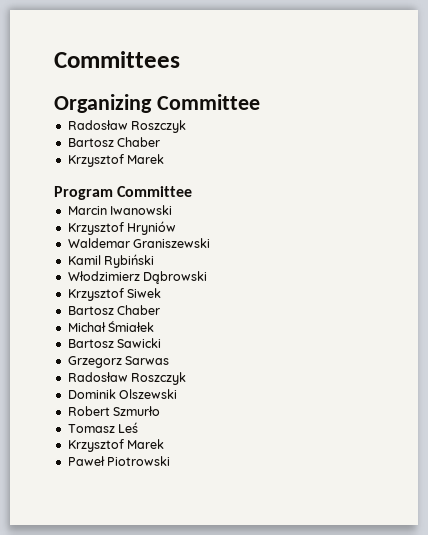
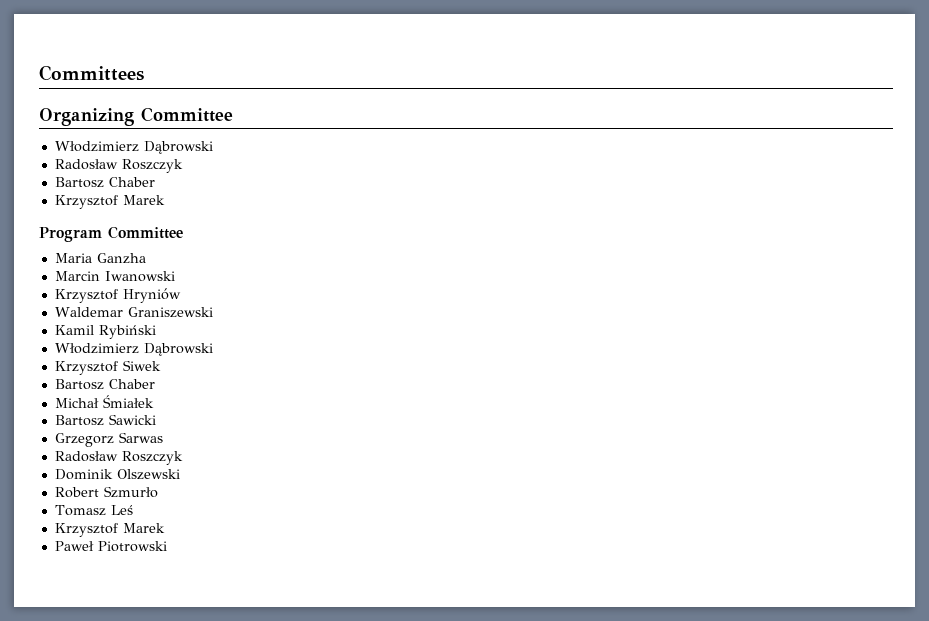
  Organizing Committee
+ Włodzimierz Dąbrowski
+ Maria Ganzha

